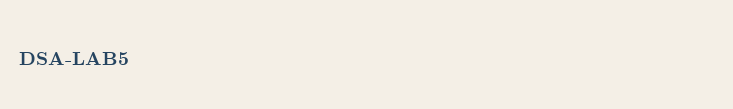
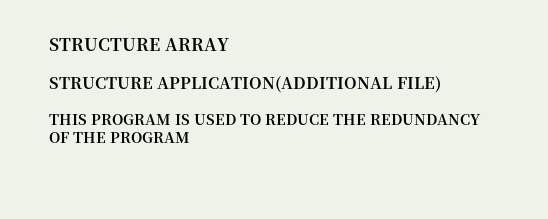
- DSA-LAB5
+ STRUCTURE ARRAY
+ STRUCTURE APPLICATION(ADDITIONAL FILE)
+ THIS PROGRAM IS USED TO REDUCE THE REDUNDANCY OF THE PROGRAM

